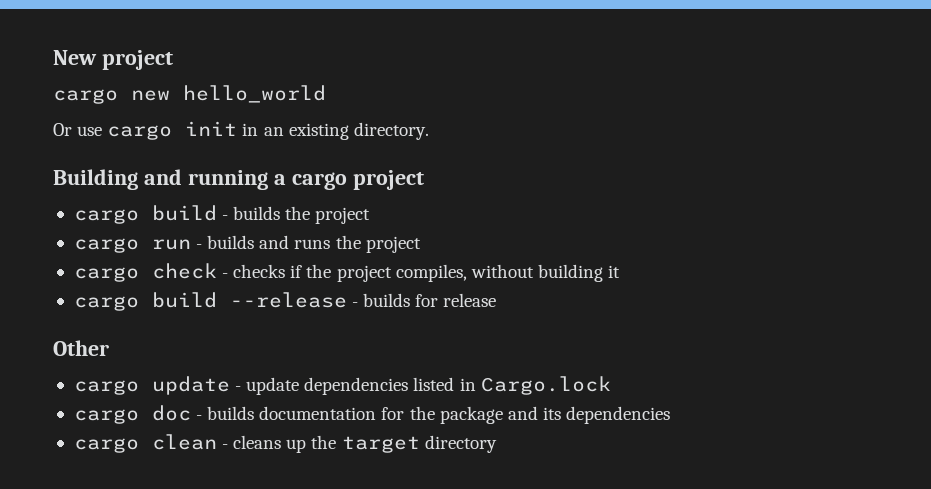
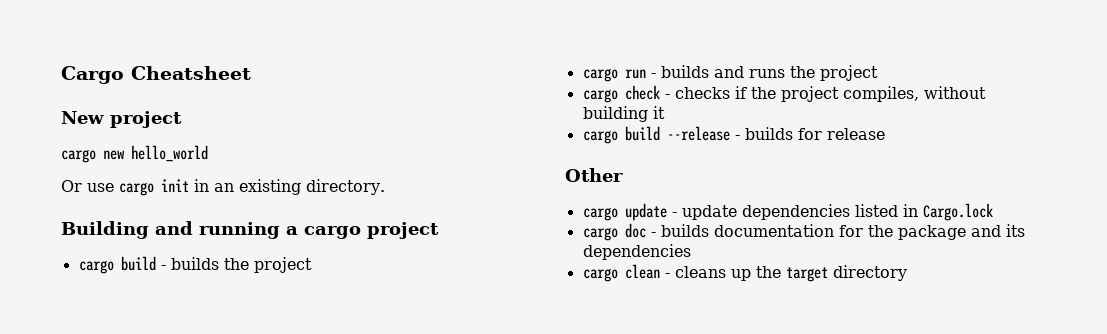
+ Cargo Cheatsheet

